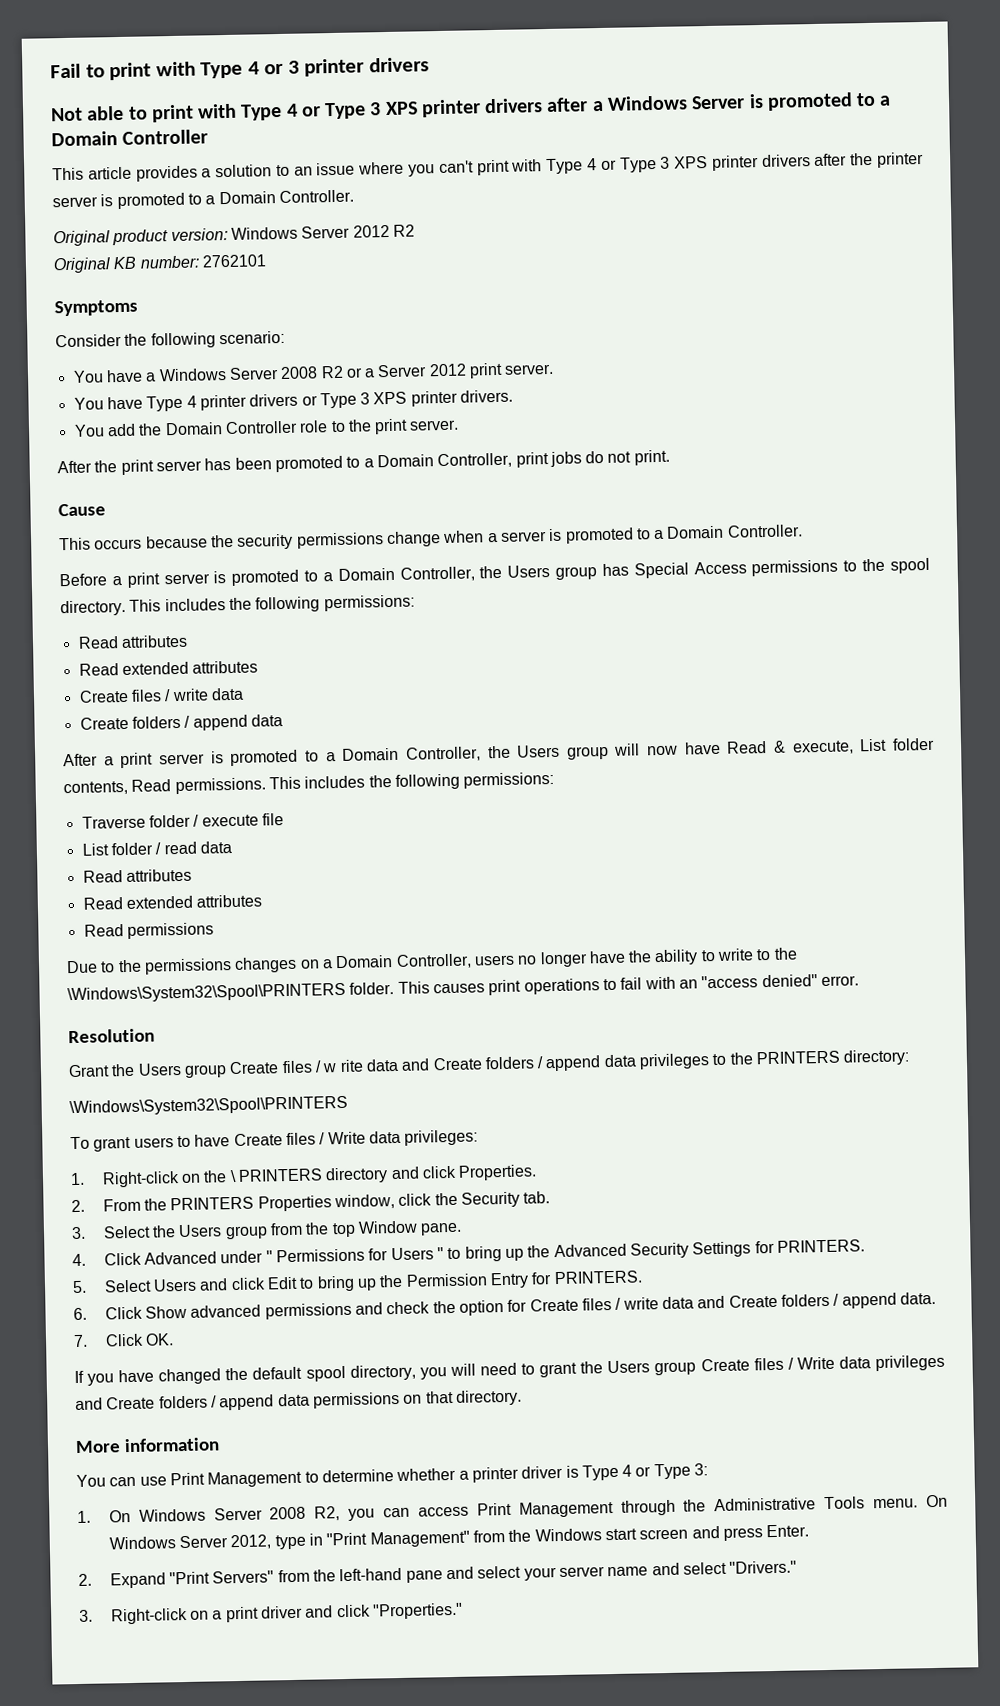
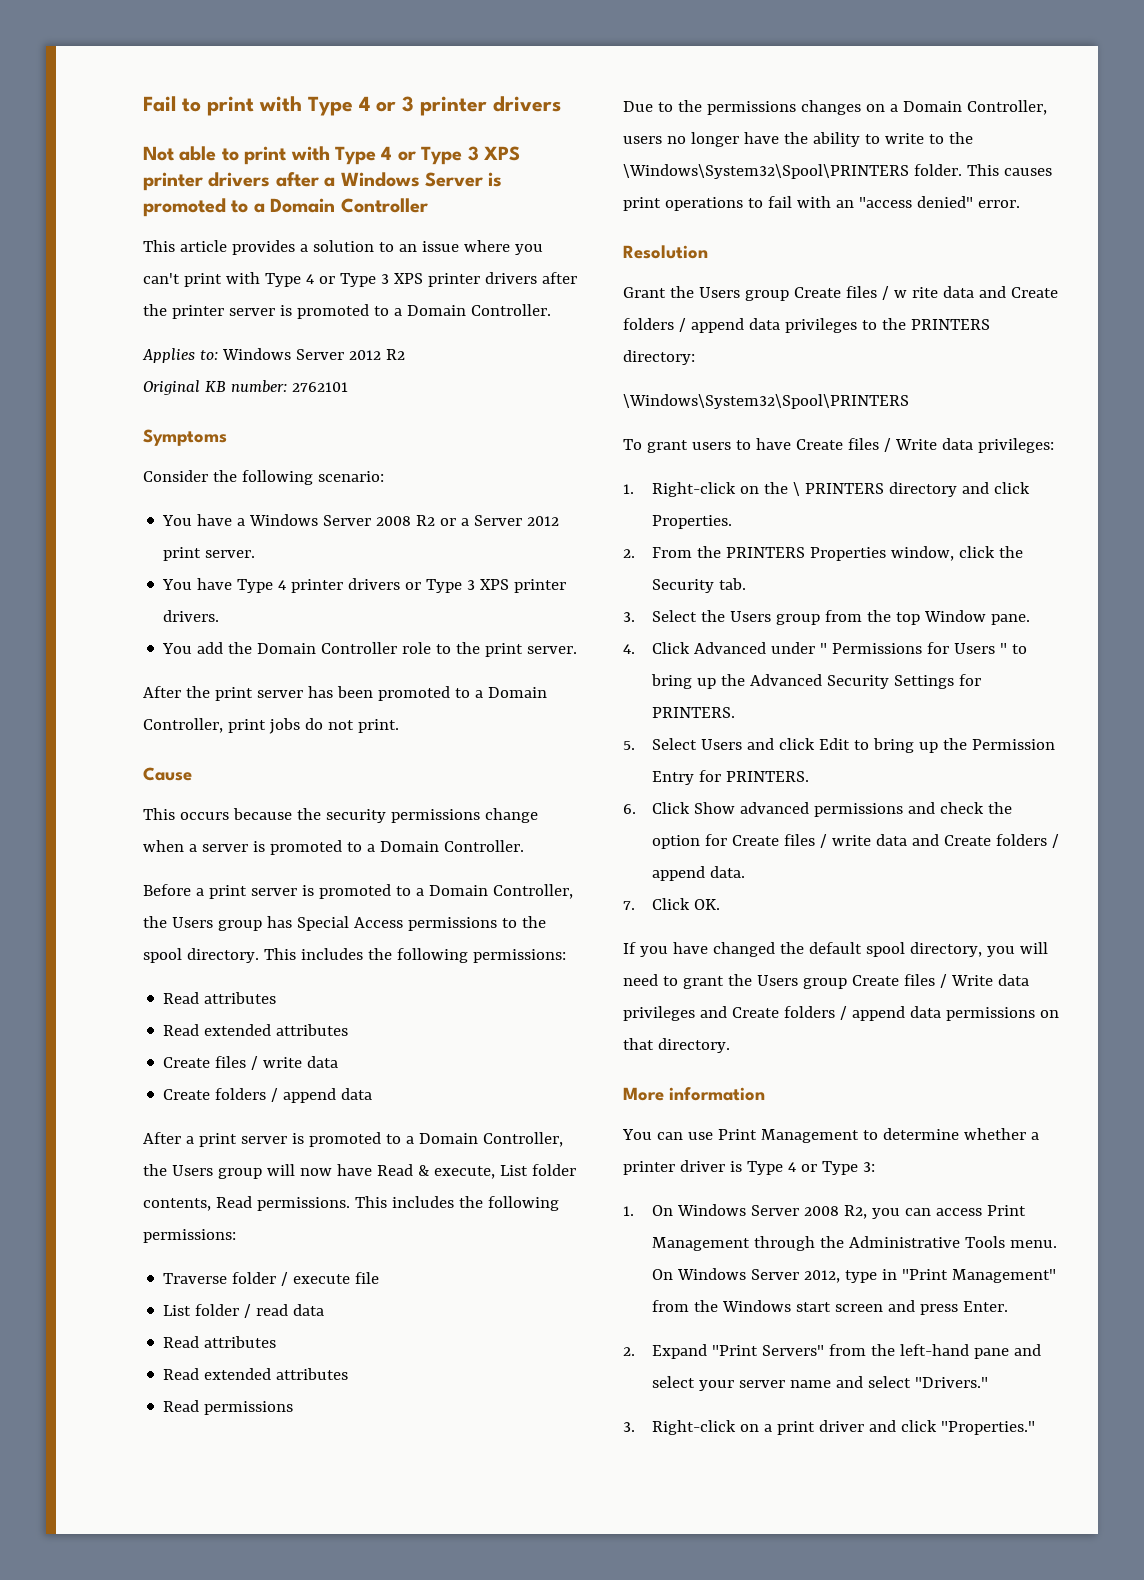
- Original product version: Windows Server 2012 R2
+ Applies to: Windows Server 2012 R2

